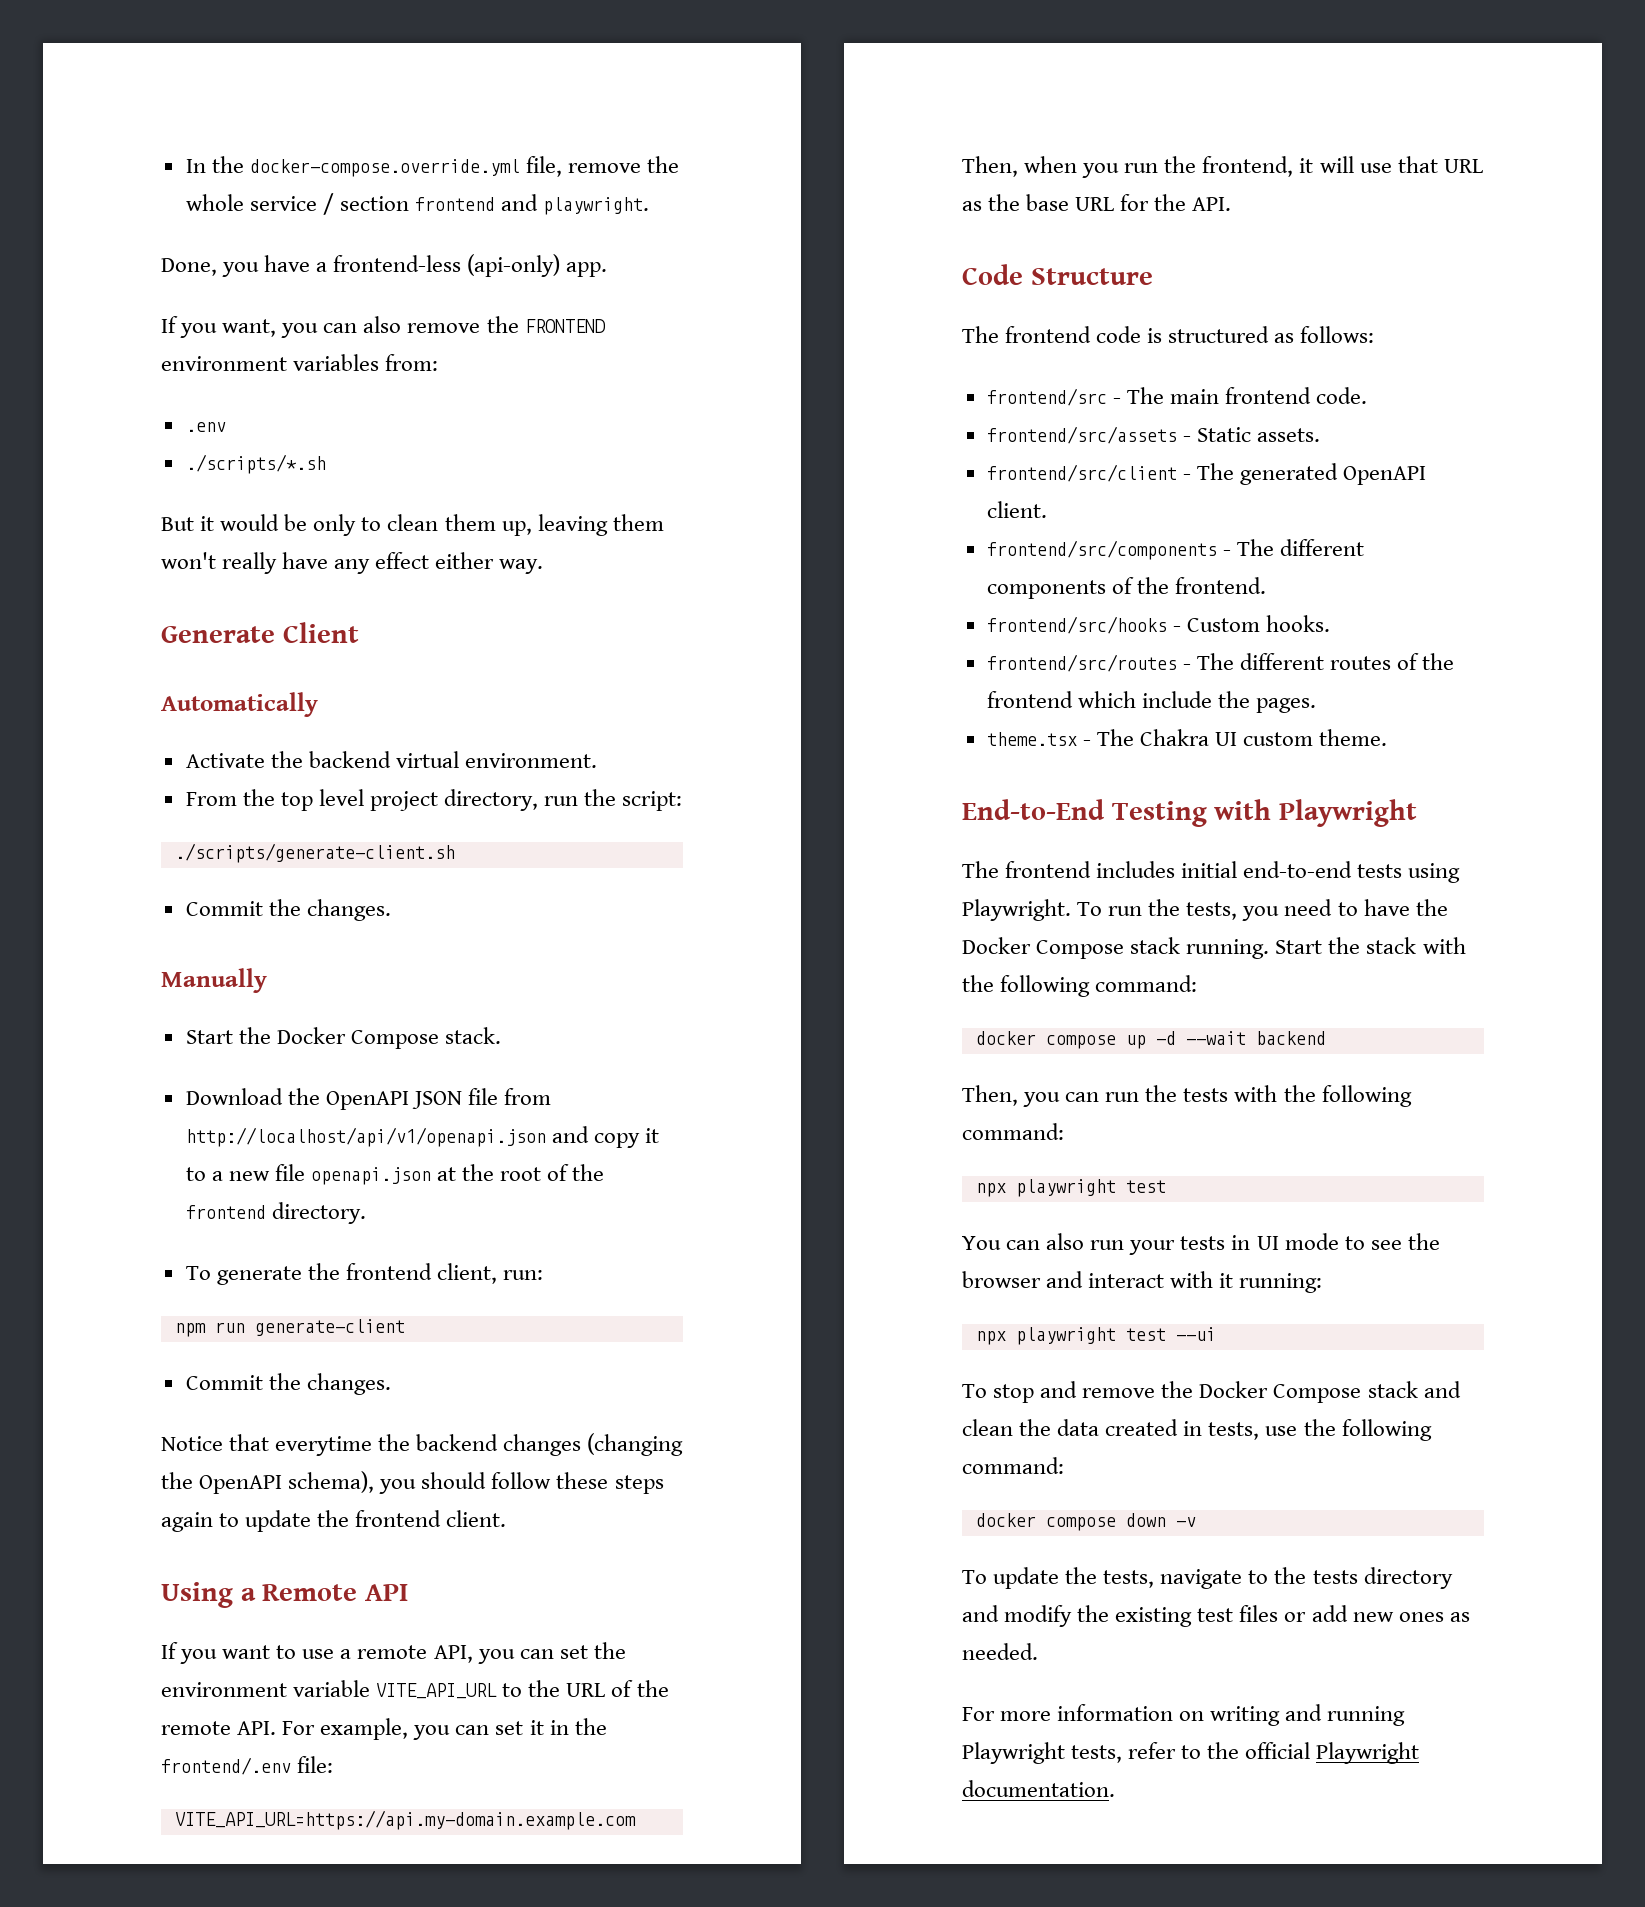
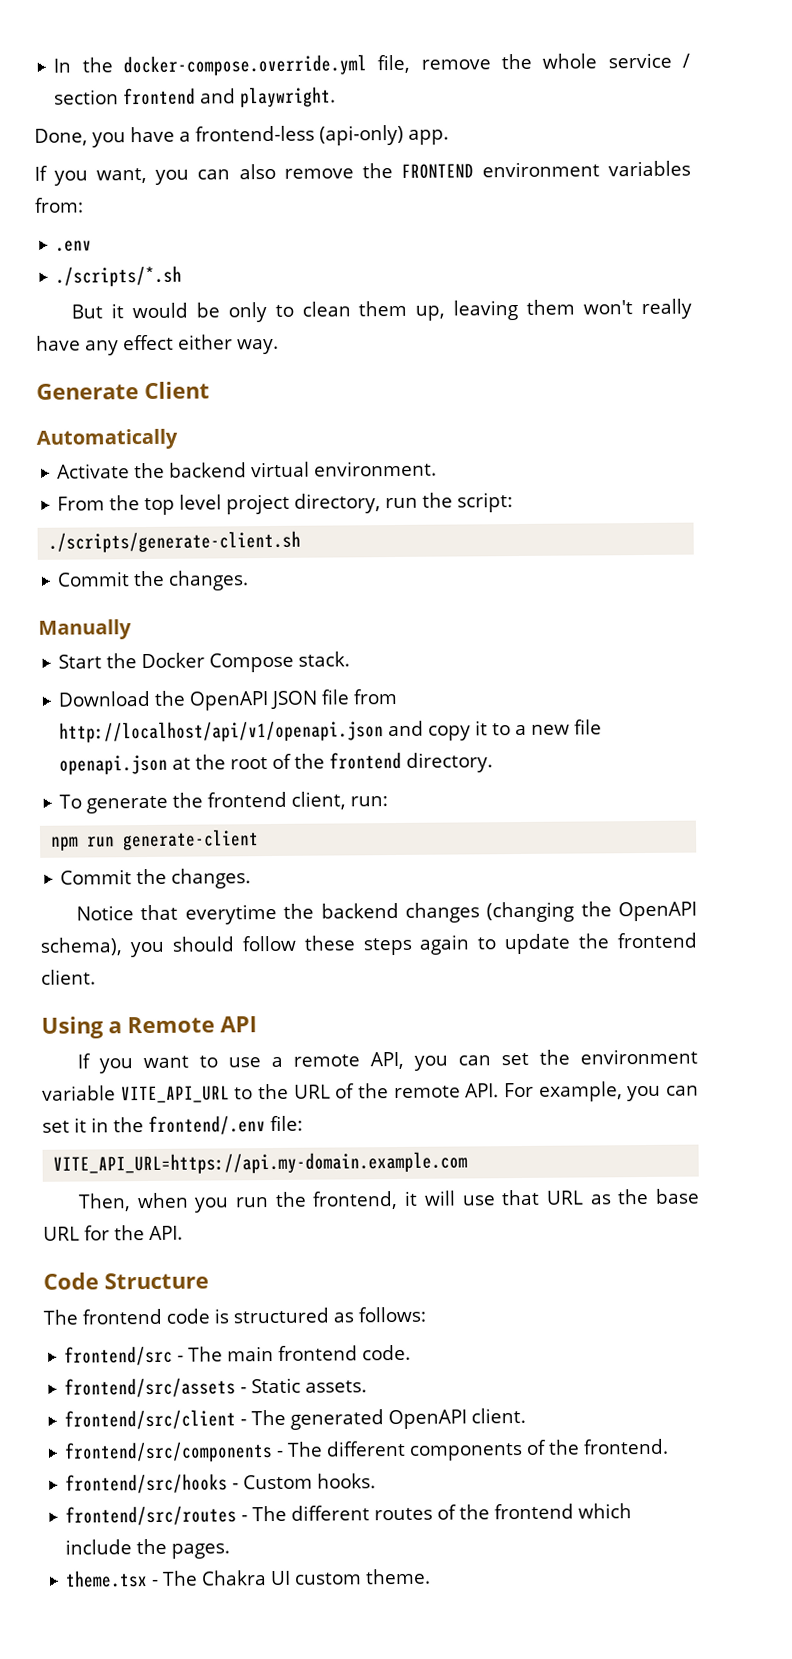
- End-to-End Testing with Playwright
- The frontend includes initial end-to-end tests using Playwright. To run the tests, you need to have the Docker Compose stack running. Start the stack with the following command:
- docker compose up -d --wait backend
- Then, you can run the tests with the following command:
- npx playwright test
- You can also run your tests in UI mode to see the browser and interact with it running:
- npx playwright test --ui
- To stop and remove the Docker Compose stack and clean the data created in tests, use the following command:
- docker compose down -v
- To update the tests, navigate to the tests directory and modify the existing test files or add new ones as needed.
- For more information on writing and running Playwright tests, refer to the official Playwright documentation.

